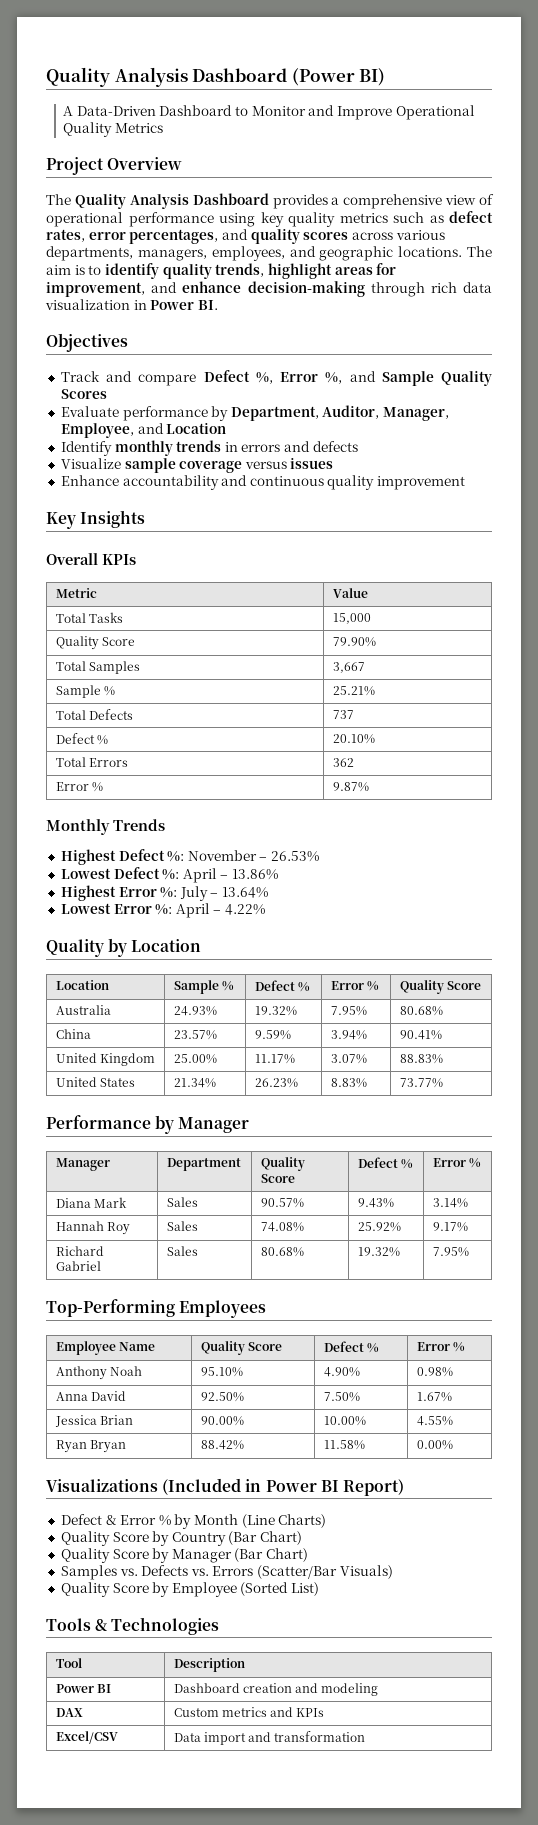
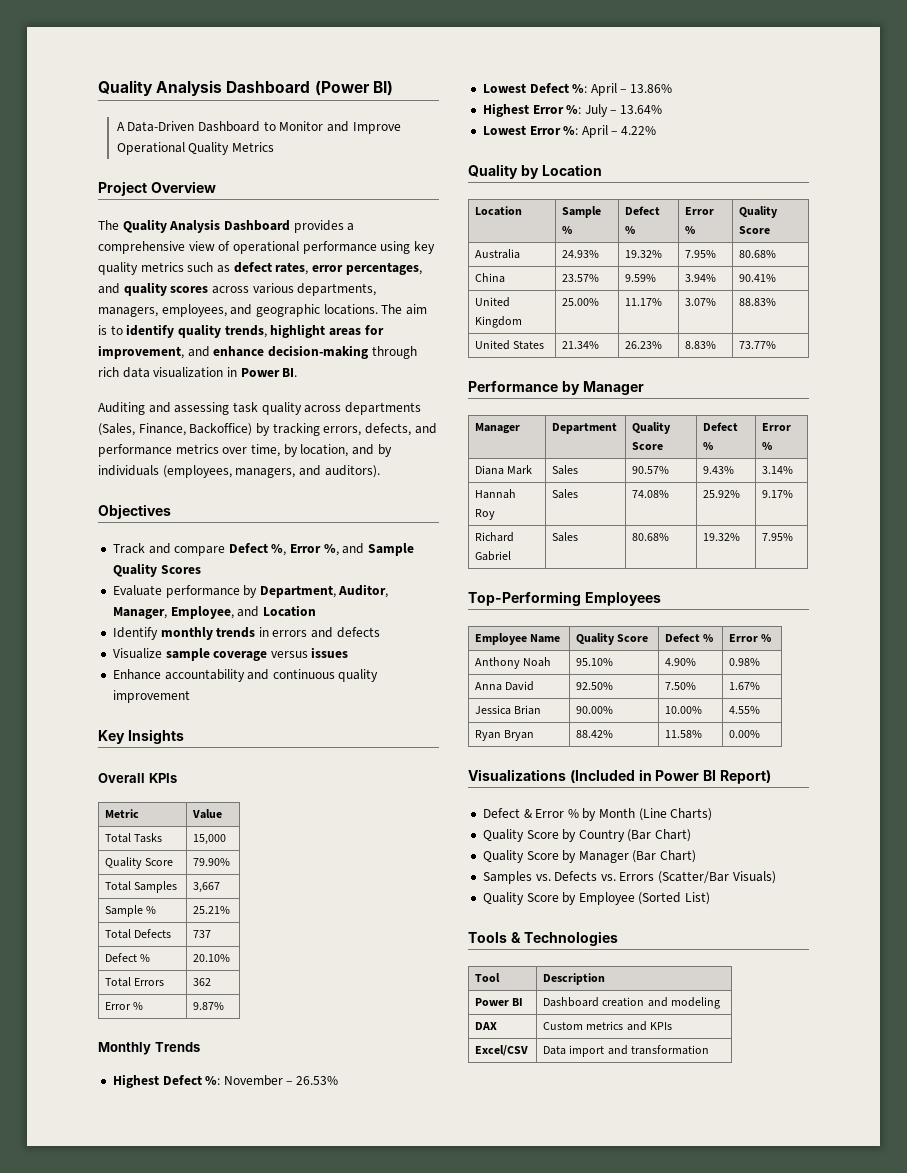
+ Auditing and assessing task quality across departments (Sales, Finance, Backoffice) by tracking errors, defects, and performance metrics over time, by location, and by individuals (employees, managers, and auditors).

